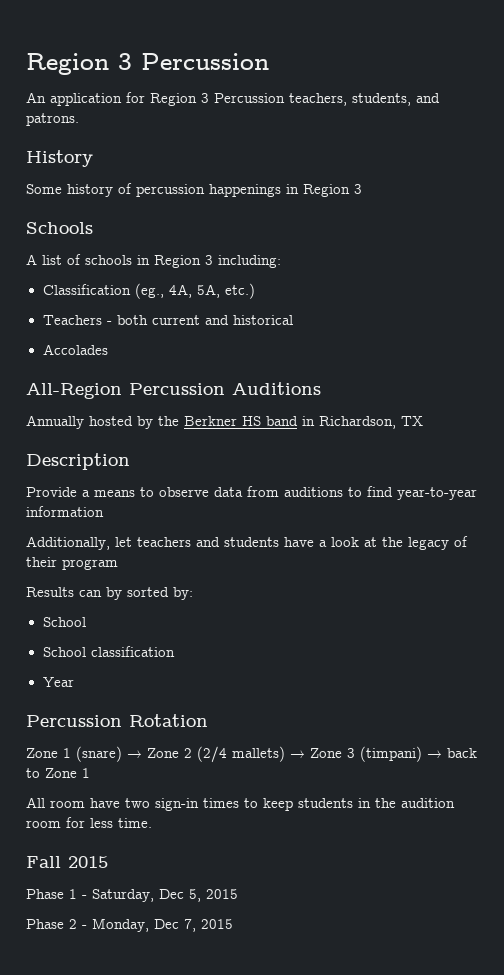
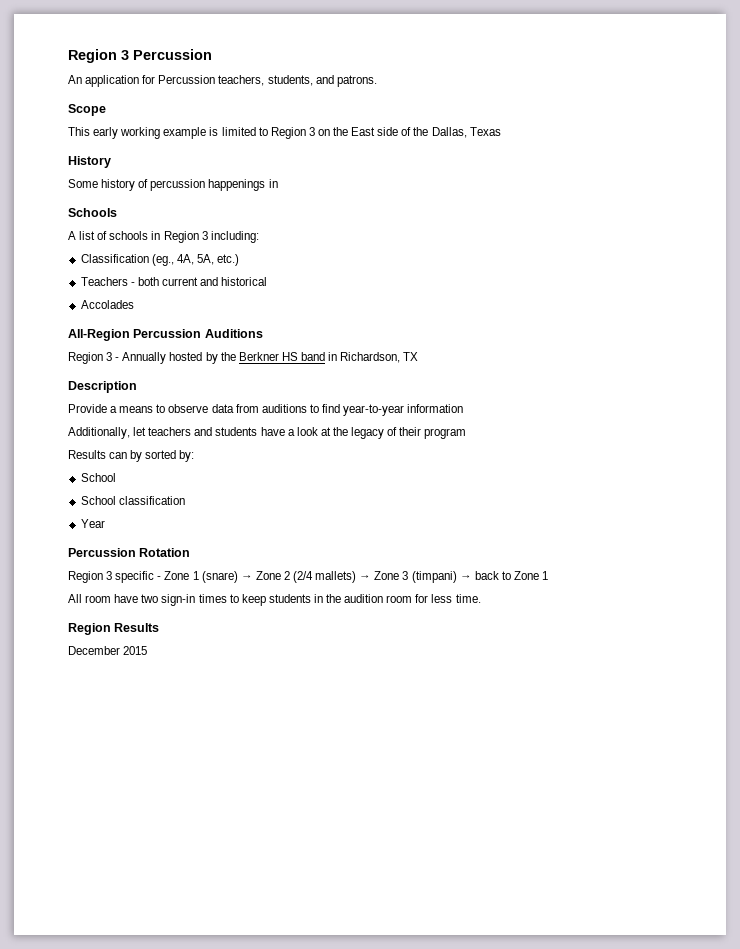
- An application for Region 3 Percussion teachers, students, and patrons.
+ An application for Percussion teachers, students, and patrons.
+ Scope
+ This early working example is limited to Region 3 on the East side of the Dallas, Texas
- Some history of percussion happenings in Region 3
+ Some history of percussion happenings in
- Annually hosted by the Berkner HS band in Richardson, TX
+ Region 3 - Annually hosted by the Berkner HS band in Richardson, TX
- Zone 1 (snare) → Zone 2 (2/4 mallets) → Zone 3 (timpani) → back to Zone 1
+ Region 3 specific - Zone 1 (snare) → Zone 2 (2/4 mallets) → Zone 3 (timpani) → back to Zone 1
- Fall 2015
- Phase 1 - Saturday, Dec 5, 2015
- Phase 2 - Monday, Dec 7, 2015
+ Region Results
+ December 2015

